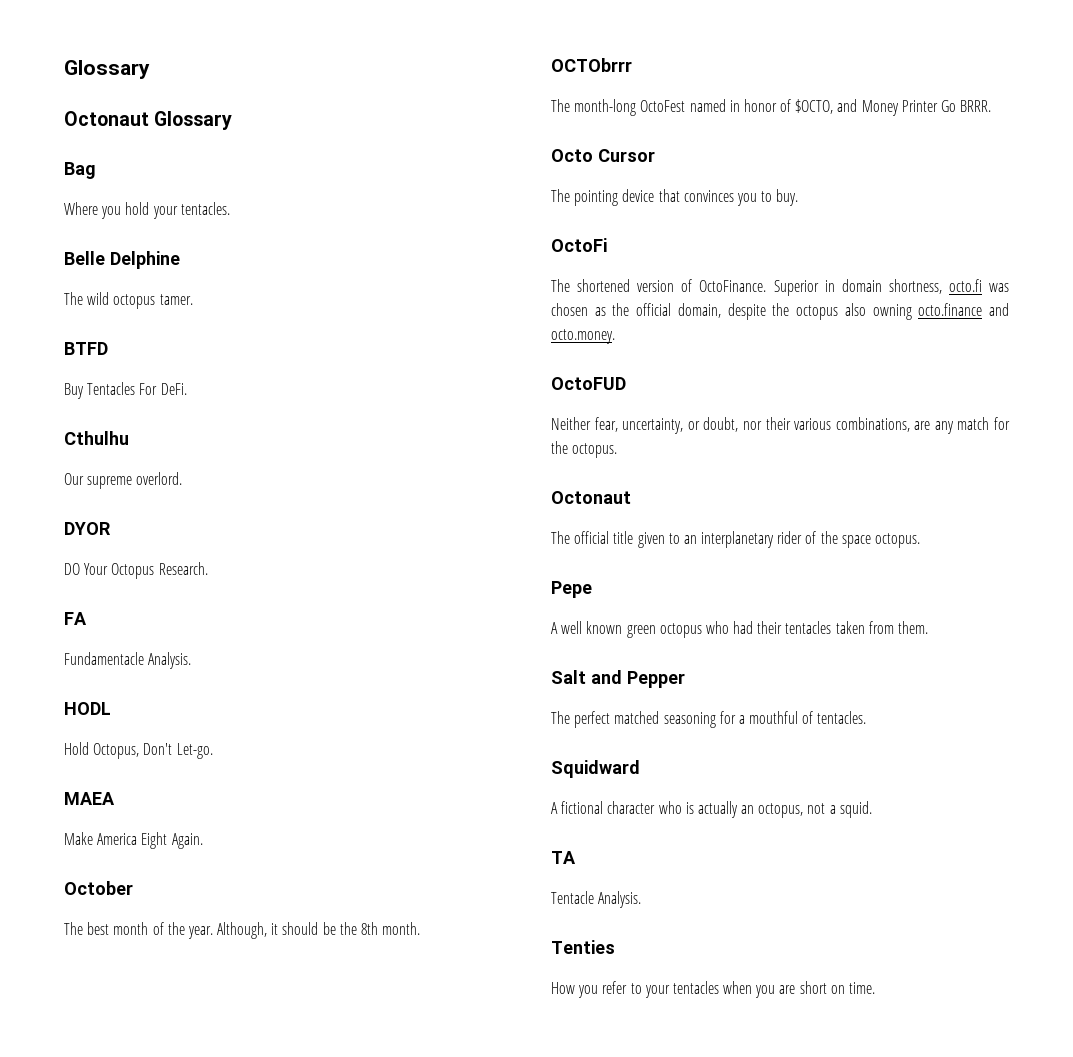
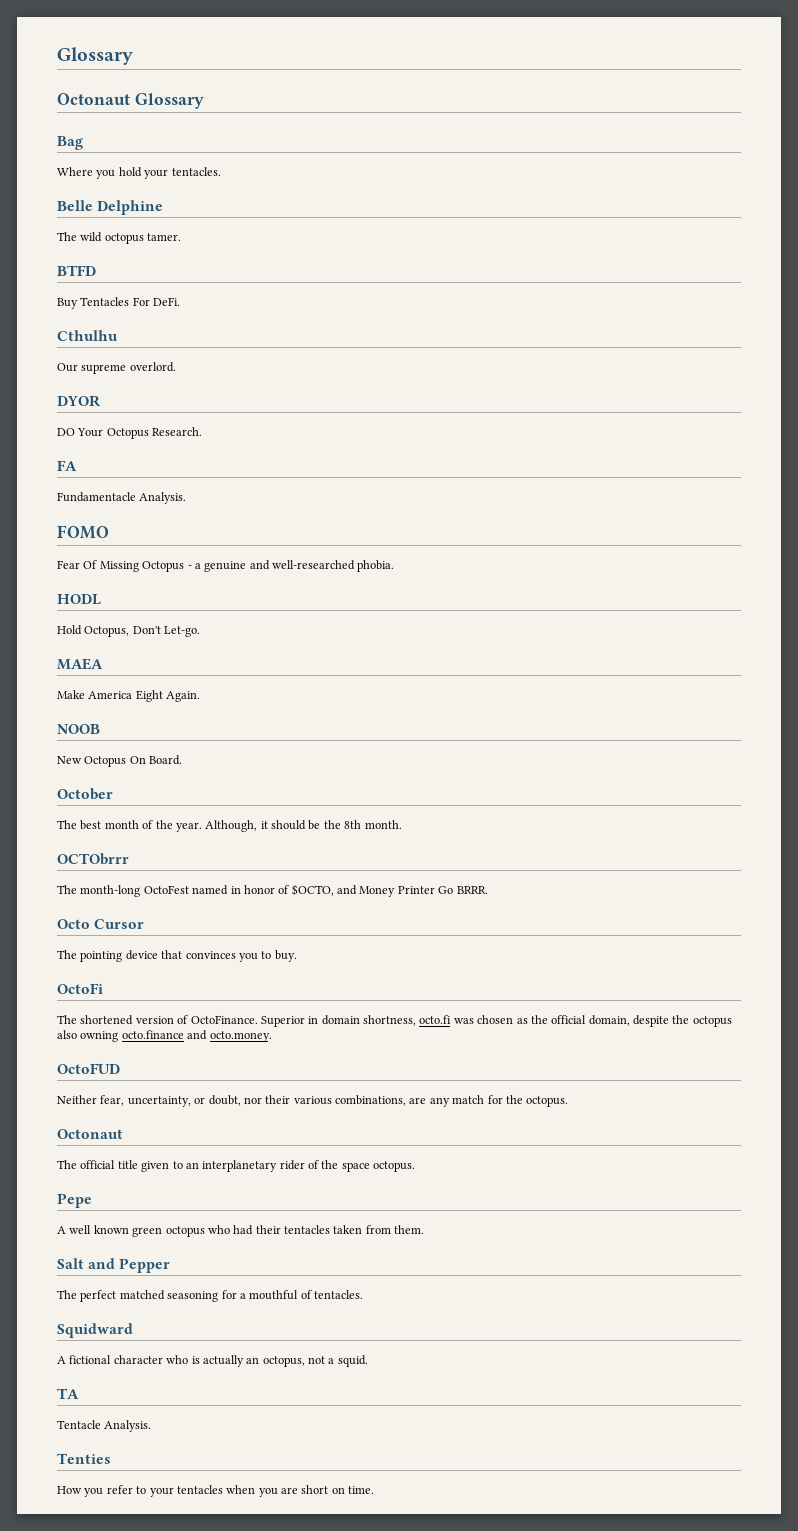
+ FOMO
+ Fear Of Missing Octopus - a genuine and well-researched phobia.
+ NOOB
+ New Octopus On Board.

